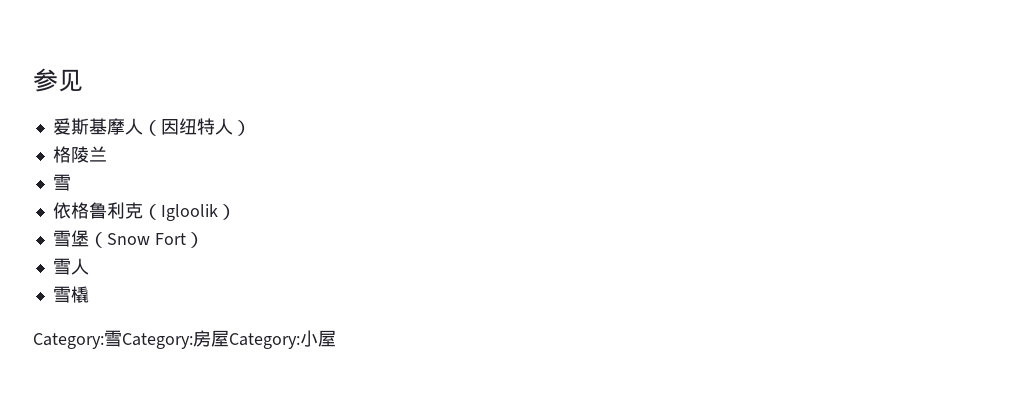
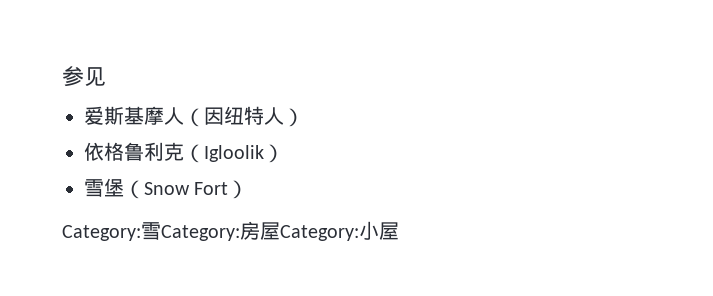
- 格陵兰
- 雪
- 雪人
- 雪橇

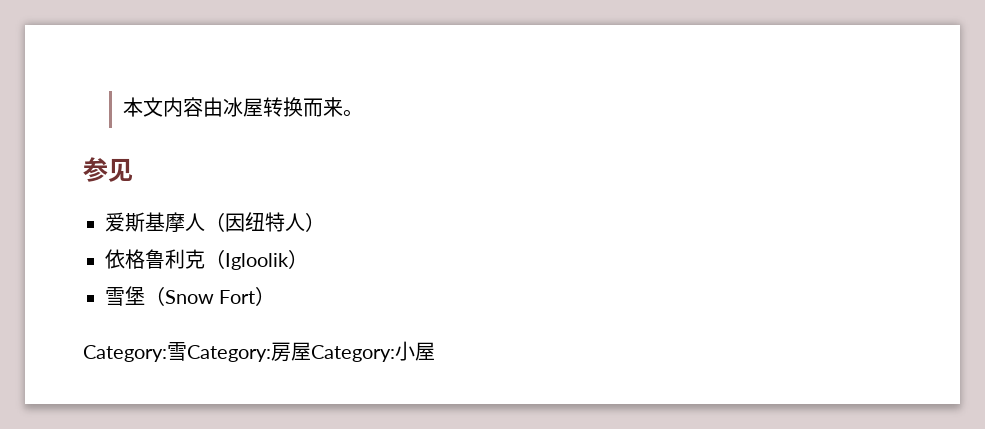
+ 本文内容由冰屋转换而来。

